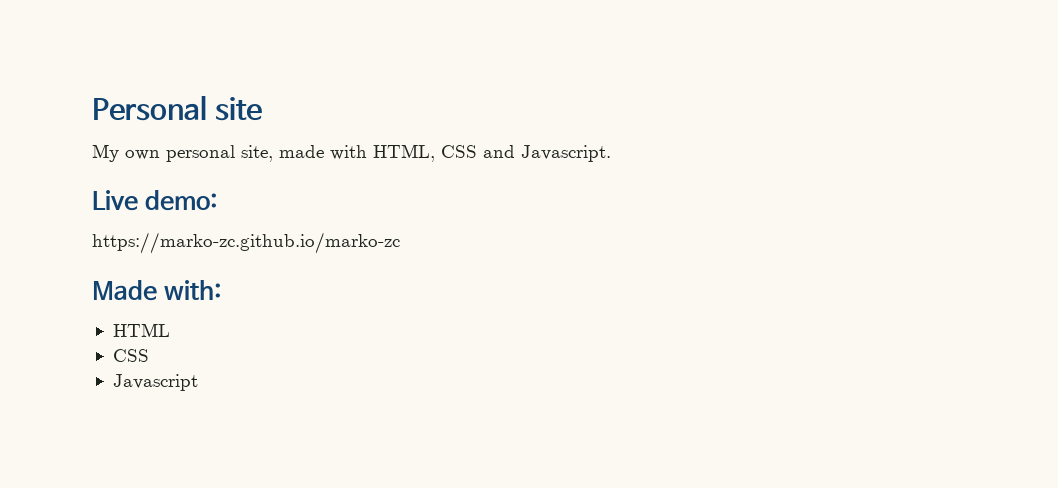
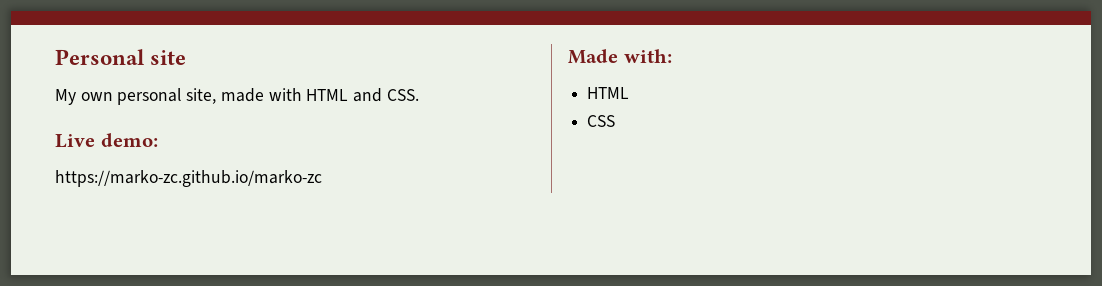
- My own personal site, made with HTML, CSS and Javascript.
+ My own personal site, made with HTML and CSS.
- Javascript

